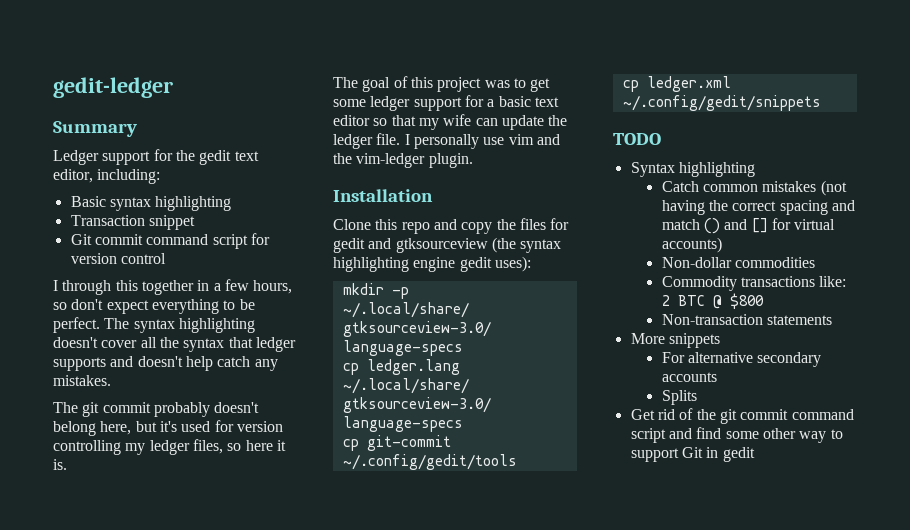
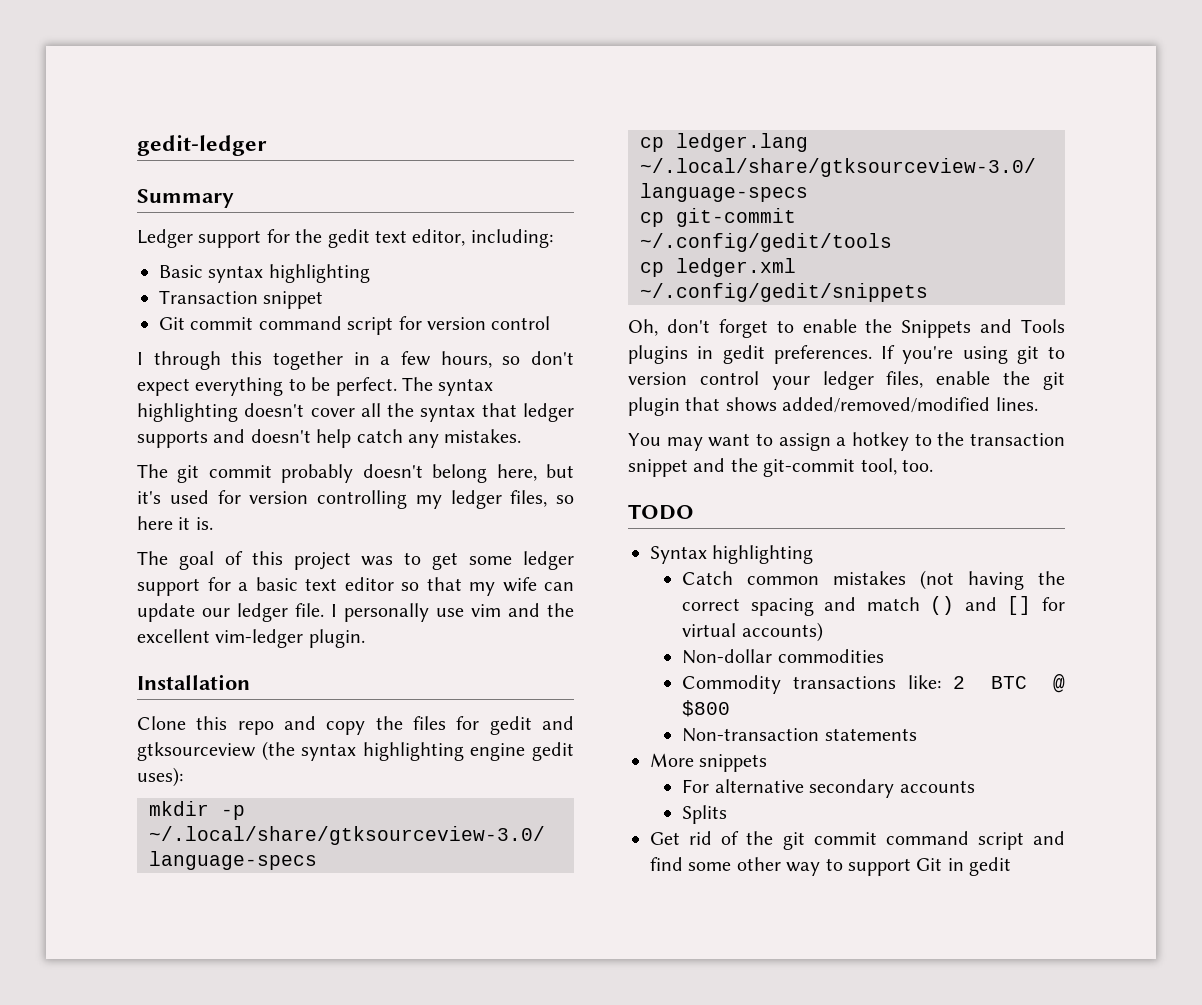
- The goal of this project was to get some ledger support for a basic text editor so that my wife can update the ledger file.
+ The goal of this project was to get some ledger support for a basic text editor so that my wife can update our ledger file.
- I personally use vim and the vim-ledger plugin.
+ I personally use vim and the excellent vim-ledger plugin.
+ Oh, don't forget to enable the Snippets and Tools plugins in gedit preferences. If you're using git to version control your ledger files, enable the git plugin that shows added/removed/modified lines.
+ You may want to assign a hotkey to the transaction snippet and the git-commit tool, too.

